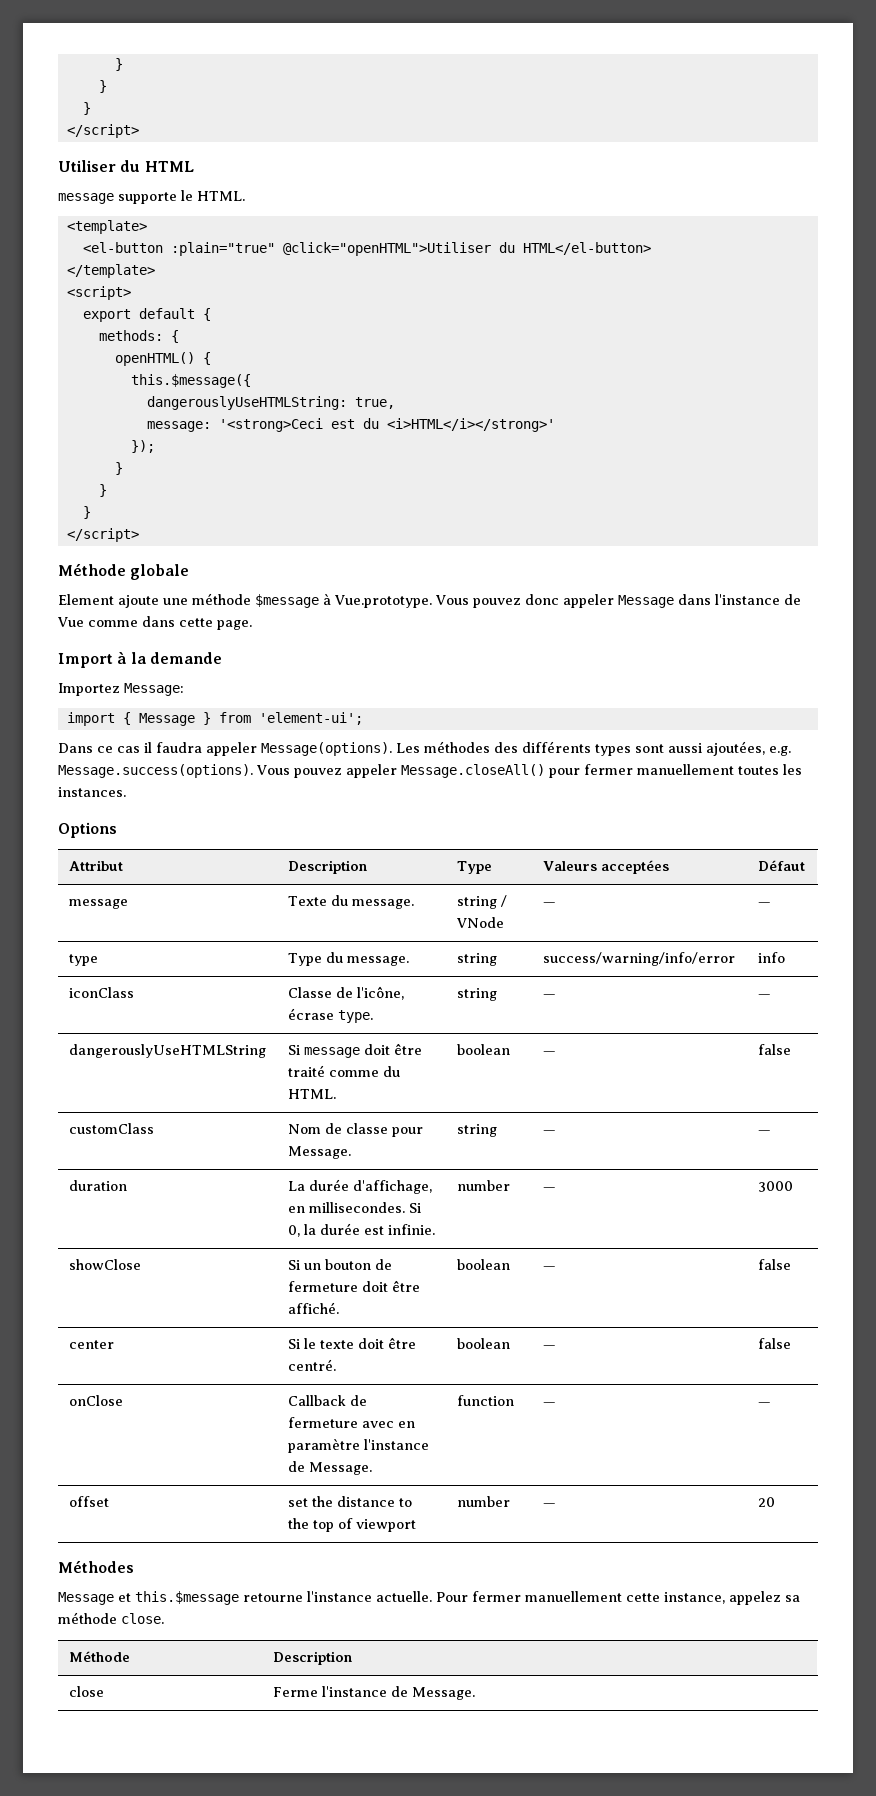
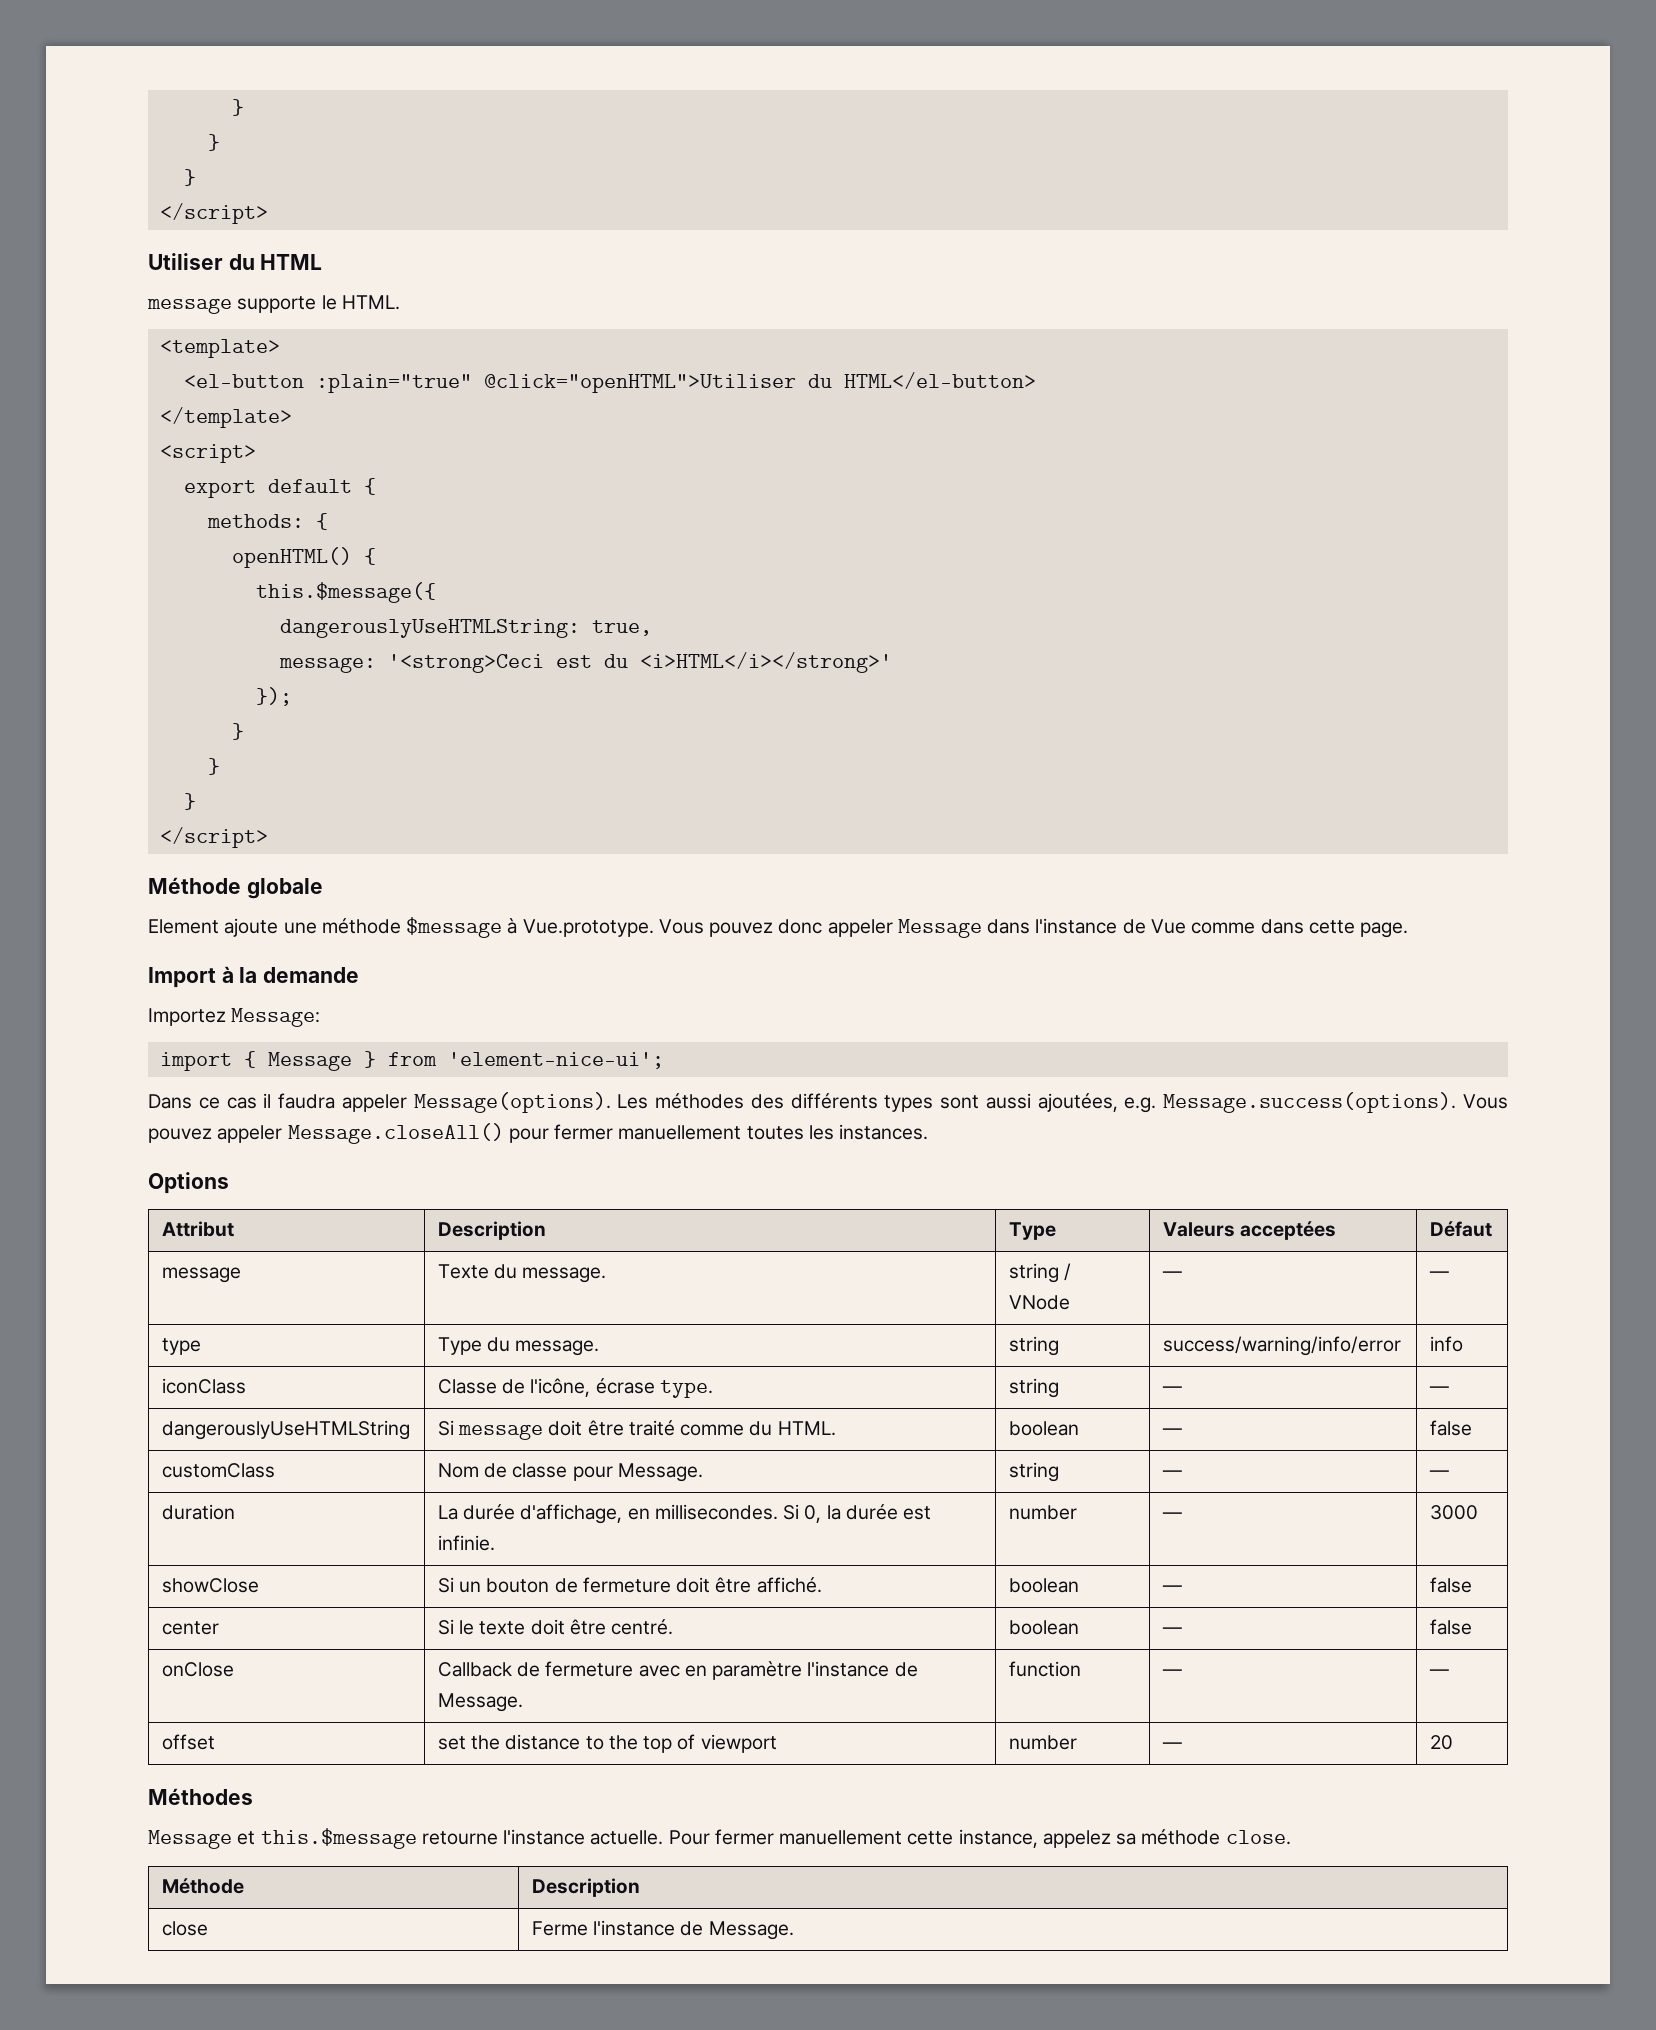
- import { Message } from 'element-ui';
+ import { Message } from 'element-nice-ui';

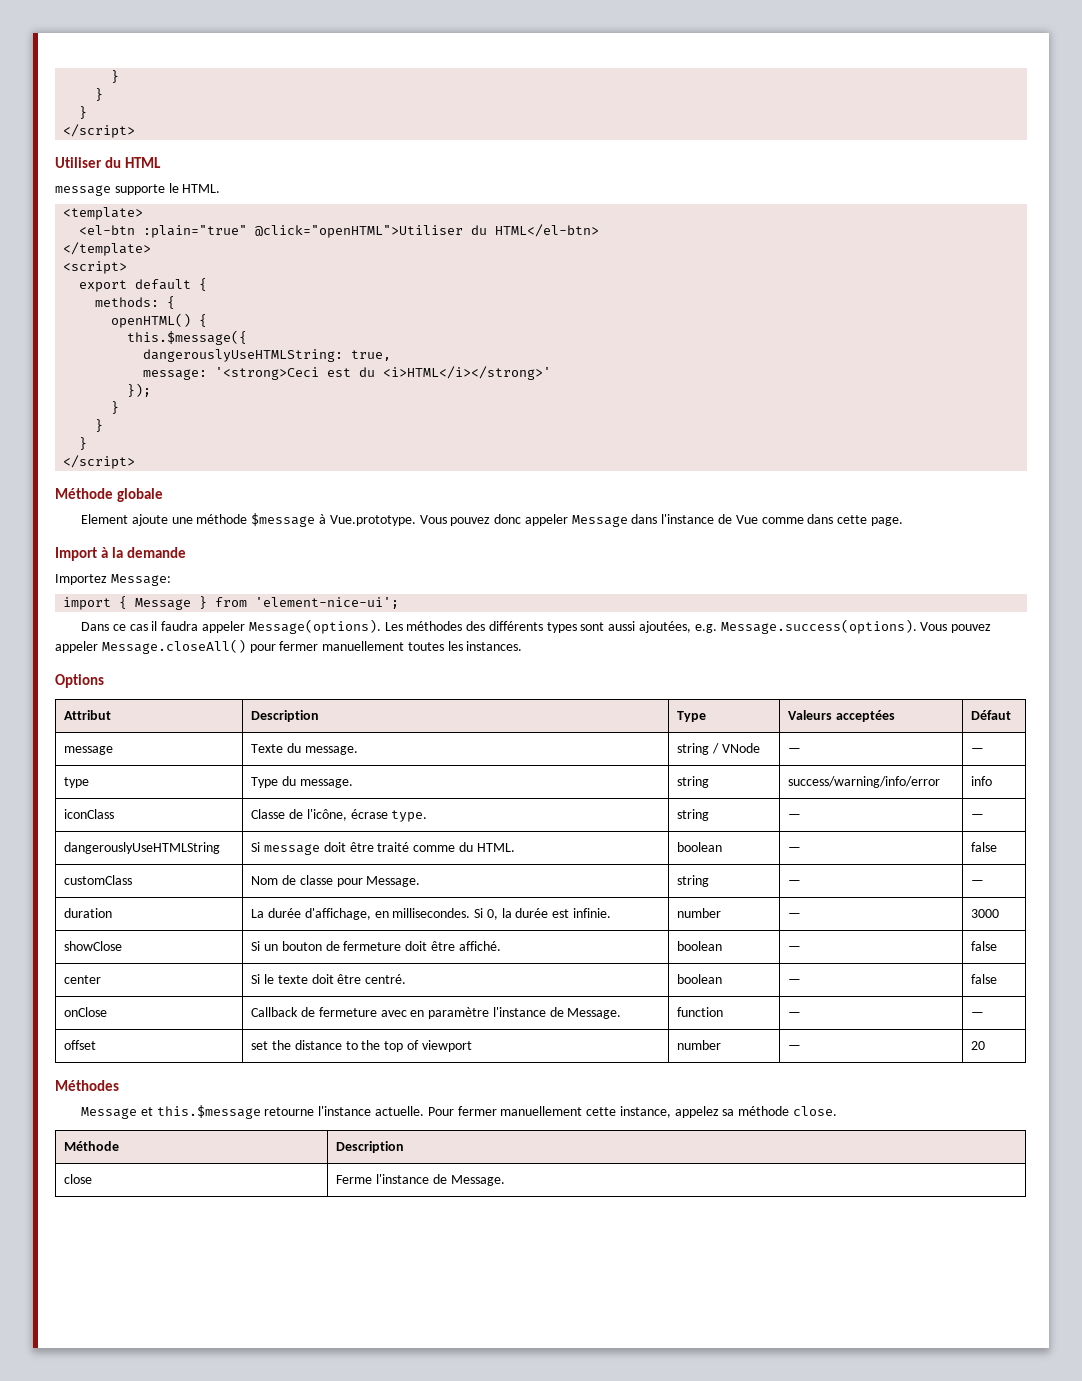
- <el-button :plain="true" @click="openHTML">Utiliser du HTML</el-button>
+ <el-btn :plain="true" @click="openHTML">Utiliser du HTML</el-btn>

